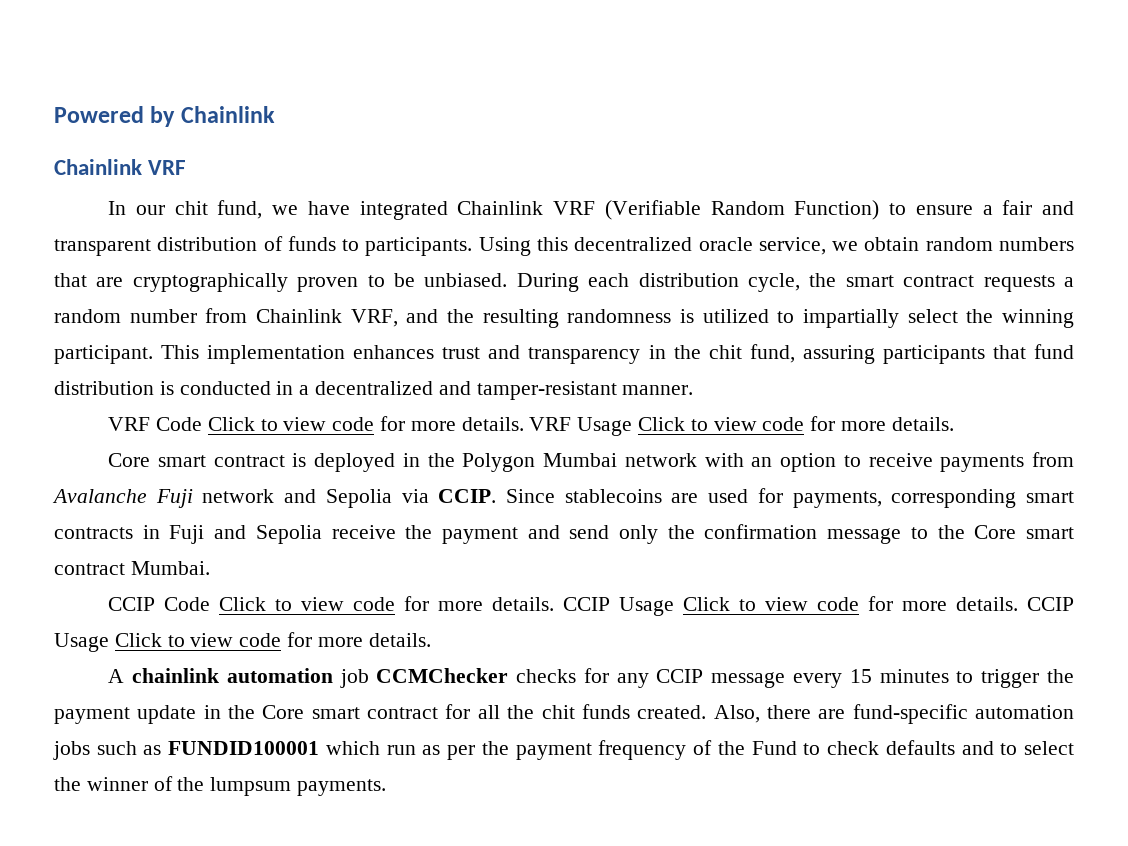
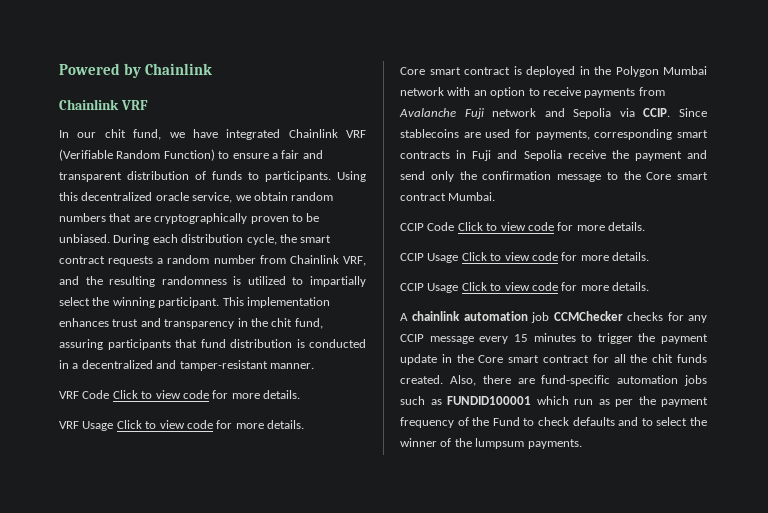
- VRF Code Click to view code for more details. VRF Usage Click to view code for more details.
+ VRF Code Click to view code for more details.
+ VRF Usage Click to view code for more details.
- CCIP Code Click to view code for more details. CCIP Usage Click to view code for more details. CCIP Usage Click to view code for more details.
+ CCIP Code Click to view code for more details.
+ CCIP Usage Click to view code for more details.
+ CCIP Usage Click to view code for more details.

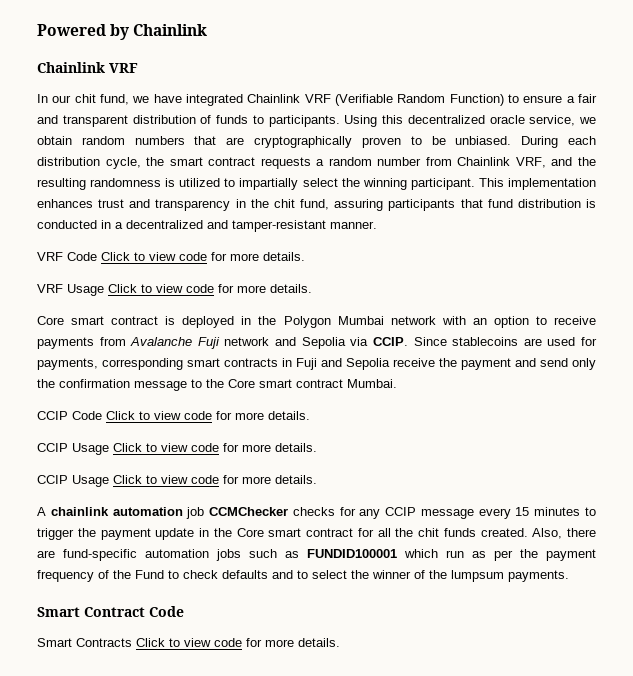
+ Smart Contract Code
+ Smart Contracts Click to view code for more details.

